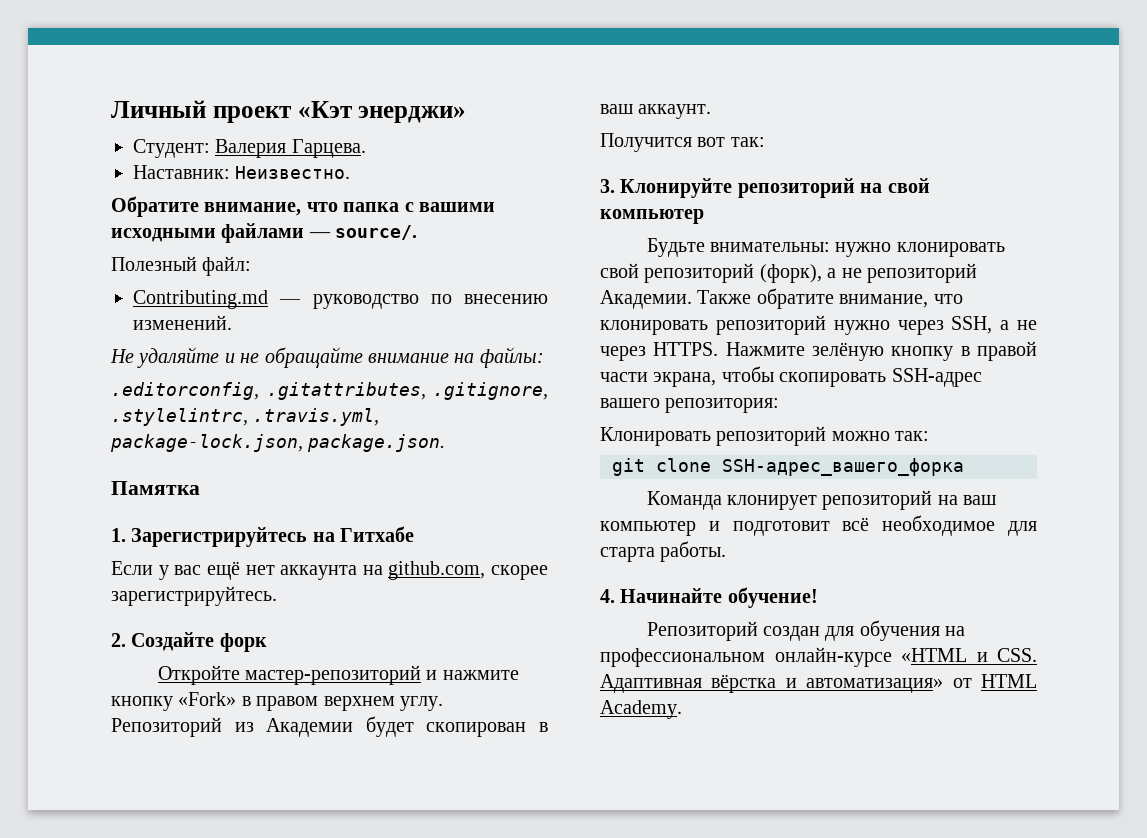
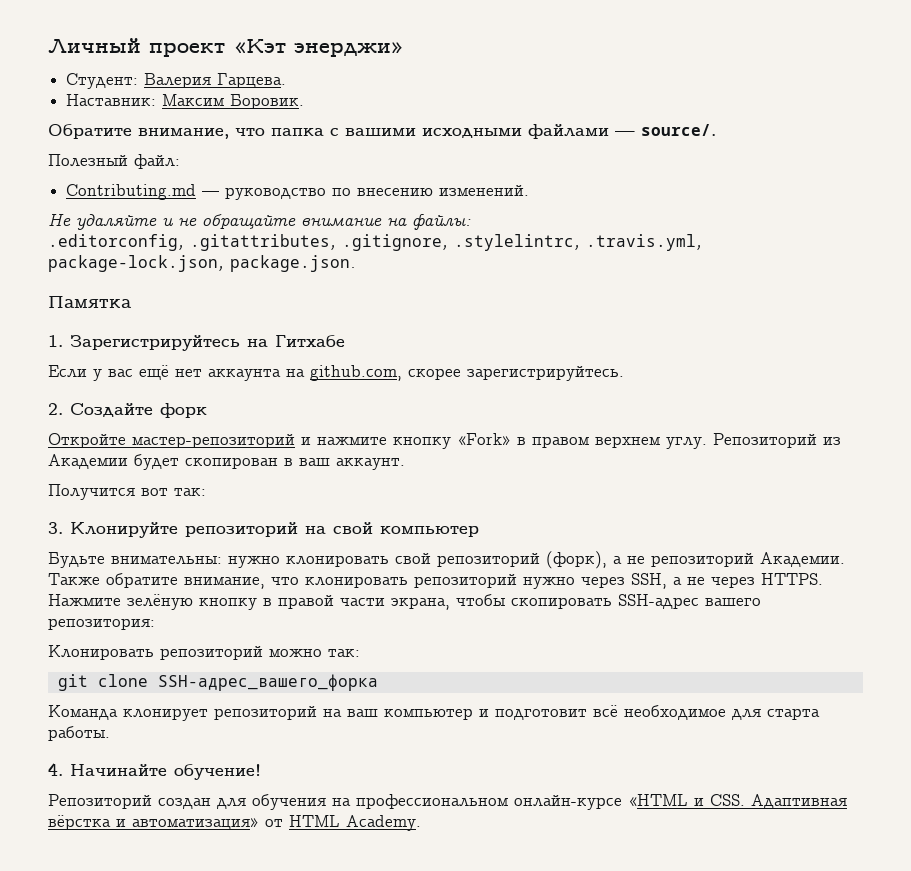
- Наставник: Неизвестно.
+ Наставник: Максим Боровик.

